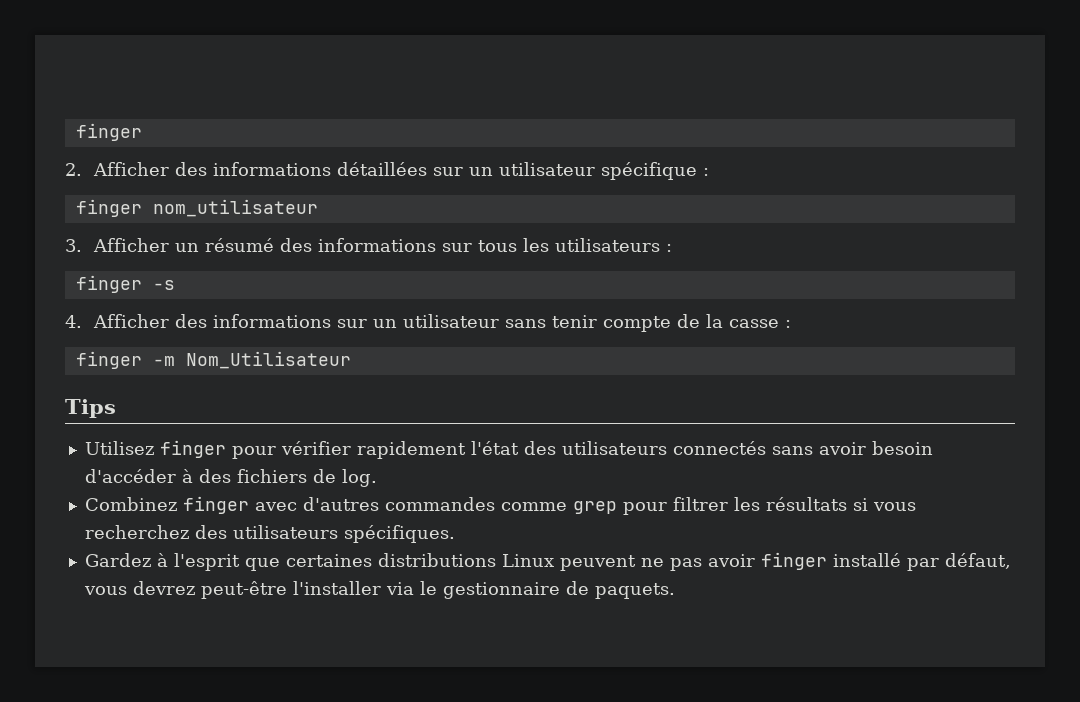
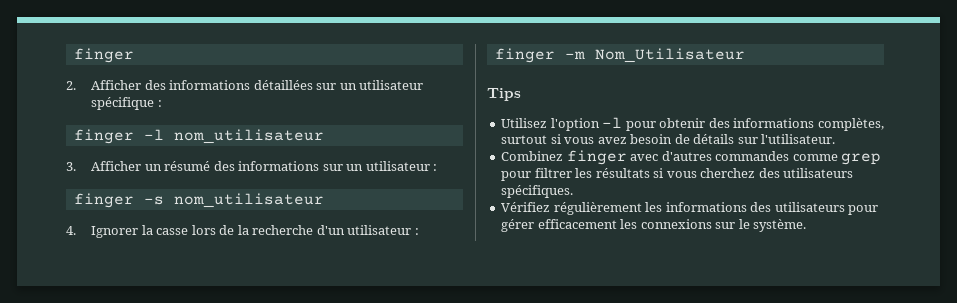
- finger nom_utilisateur
+ finger -l nom_utilisateur
- 3. Afficher un résumé des informations sur tous les utilisateurs :
+ 3. Afficher un résumé des informations sur un utilisateur :
- finger -s
+ finger -s nom_utilisateur
- 4. Afficher des informations sur un utilisateur sans tenir compte de la casse :
+ 4. Ignorer la casse lors de la recherche d'un utilisateur :
- Utilisez finger pour vérifier rapidement l'état des utilisateurs connectés sans avoir besoin d'accéder à des fichiers de log.
+ Utilisez l'option -l pour obtenir des informations complètes, surtout si vous avez besoin de détails sur l'utilisateur.
- Combinez finger avec d'autres commandes comme grep pour filtrer les résultats si vous recherchez des utilisateurs spécifiques.
+ Combinez finger avec d'autres commandes comme grep pour filtrer les résultats si vous cherchez des utilisateurs spécifiques.
- Gardez à l'esprit que certaines distributions Linux peuvent ne pas avoir finger installé par défaut, vous devrez peut-être l'installer via le gestionnaire de paquets.
+ Vérifiez régulièrement les informations des utilisateurs pour gérer efficacement les connexions sur le système.

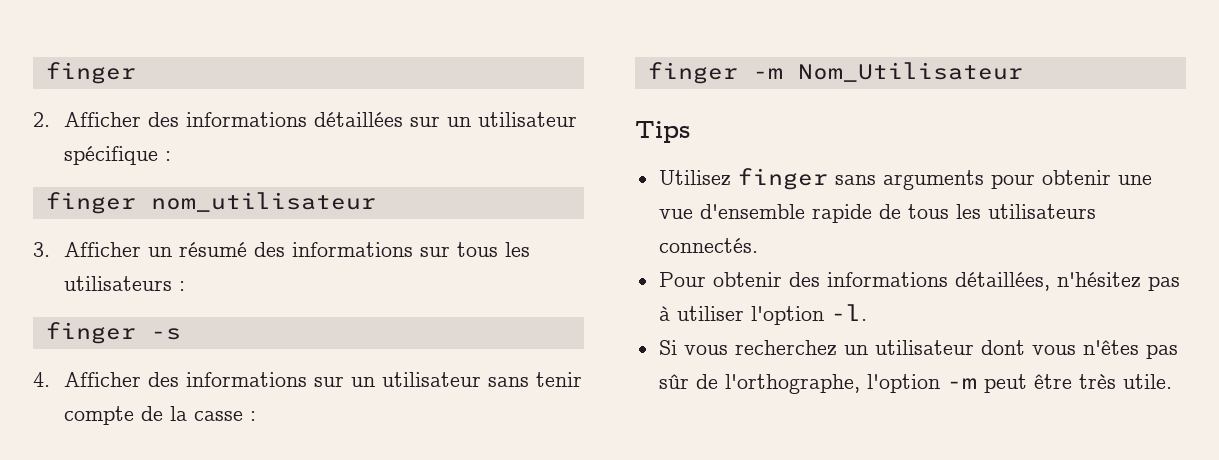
- finger -l nom_utilisateur
+ finger nom_utilisateur
- 3. Afficher un résumé des informations sur un utilisateur :
+ 3. Afficher un résumé des informations sur tous les utilisateurs :
- finger -s nom_utilisateur
+ finger -s
- 4. Ignorer la casse lors de la recherche d'un utilisateur :
+ 4. Afficher des informations sur un utilisateur sans tenir compte de la casse :
- Utilisez l'option -l pour obtenir des informations complètes, surtout si vous avez besoin de détails sur l'utilisateur.
- Combinez finger avec d'autres commandes comme grep pour filtrer les résultats si vous cherchez des utilisateurs spécifiques.
- Vérifiez régulièrement les informations des utilisateurs pour gérer efficacement les connexions sur le système.
+ Utilisez finger sans arguments pour obtenir une vue d'ensemble rapide de tous les utilisateurs connectés.
+ Pour obtenir des informations détaillées, n'hésitez pas à utiliser l'option -l.
+ Si vous recherchez un utilisateur dont vous n'êtes pas sûr de l'orthographe, l'option -m peut être très utile.

